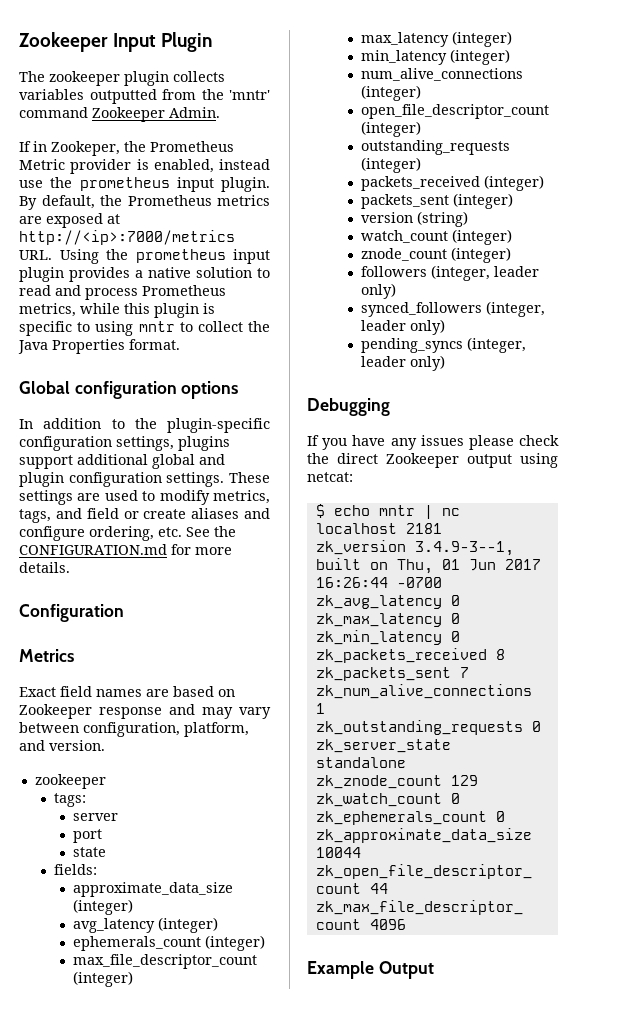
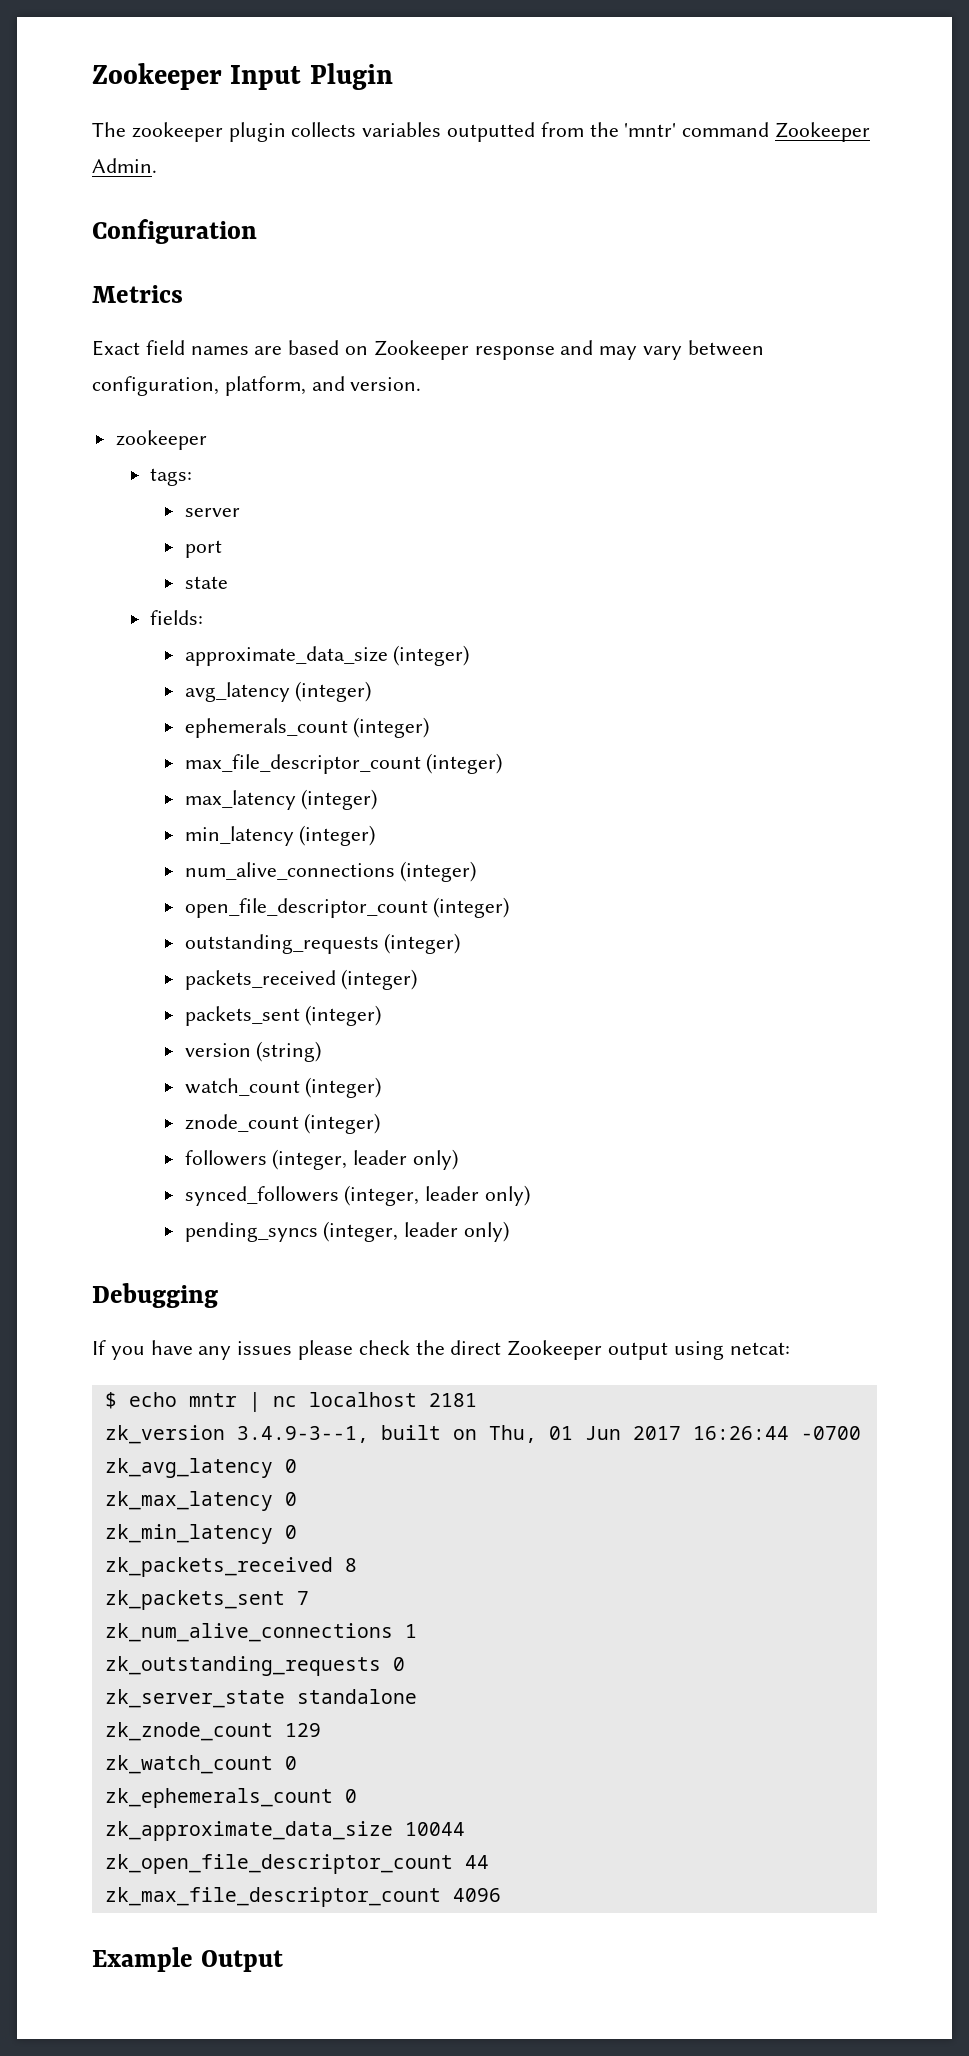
- If in Zookeper, the Prometheus Metric provider is enabled, instead use the prometheus input plugin. By default, the Prometheus metrics are exposed at http://<ip>:7000/metrics URL. Using the prometheus input plugin provides a native solution to read and process Prometheus metrics, while this plugin is specific to using mntr to collect the Java Properties format.
- Global configuration options
- In addition to the plugin-specific configuration settings, plugins support additional global and plugin configuration settings. These settings are used to modify metrics, tags, and field or create aliases and configure ordering, etc. See the CONFIGURATION.md for more details.

